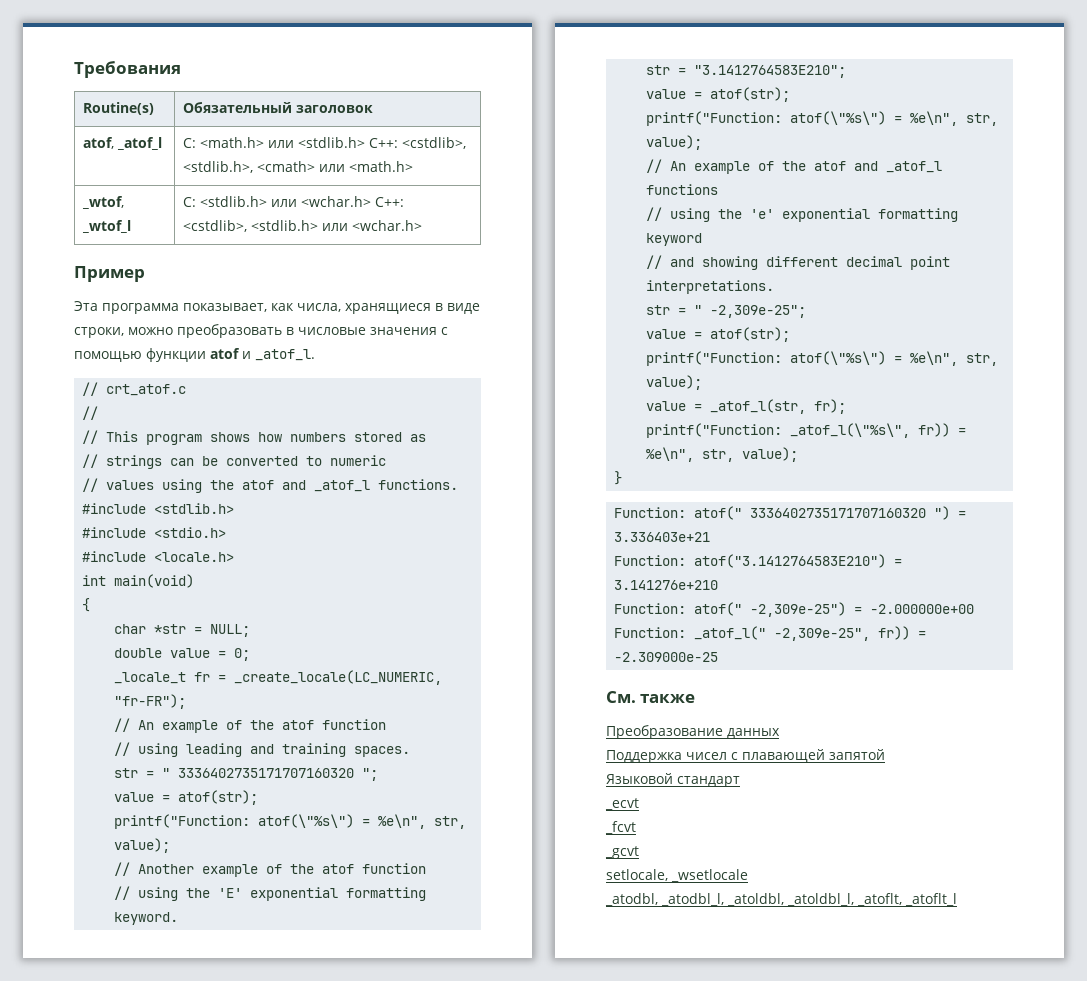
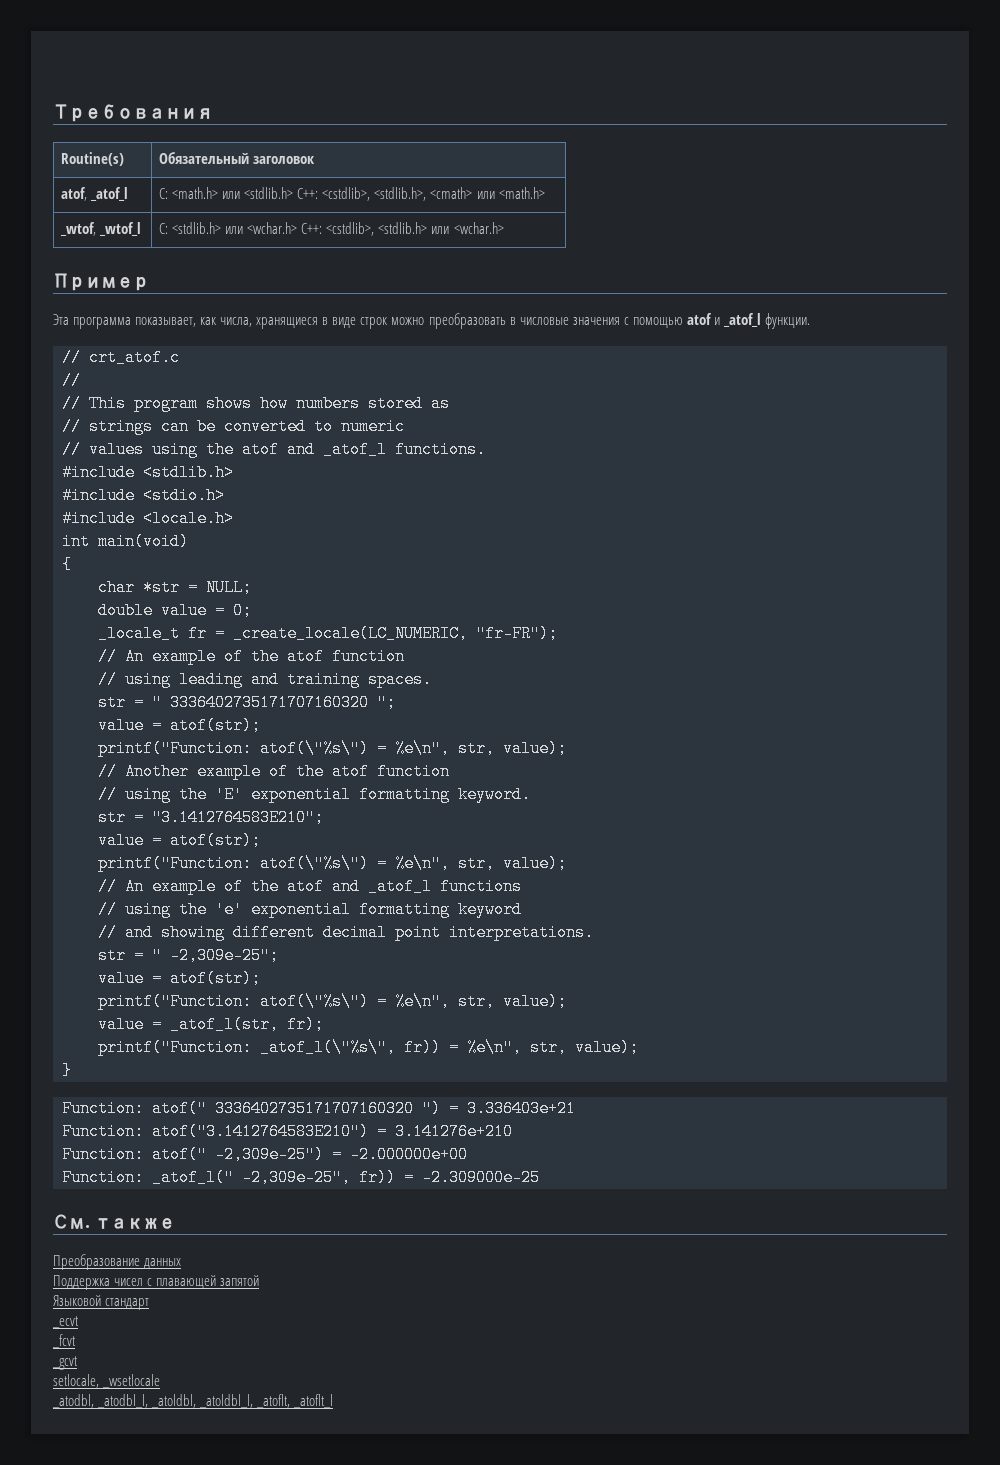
- Эта программа показывает, как числа, хранящиеся в виде строки, можно преобразовать в числовые значения с помощью функции atof и _atof_l.
+ Эта программа показывает, как числа, хранящиеся в виде строк можно преобразовать в числовые значения с помощью atof и _atof_l функции.

